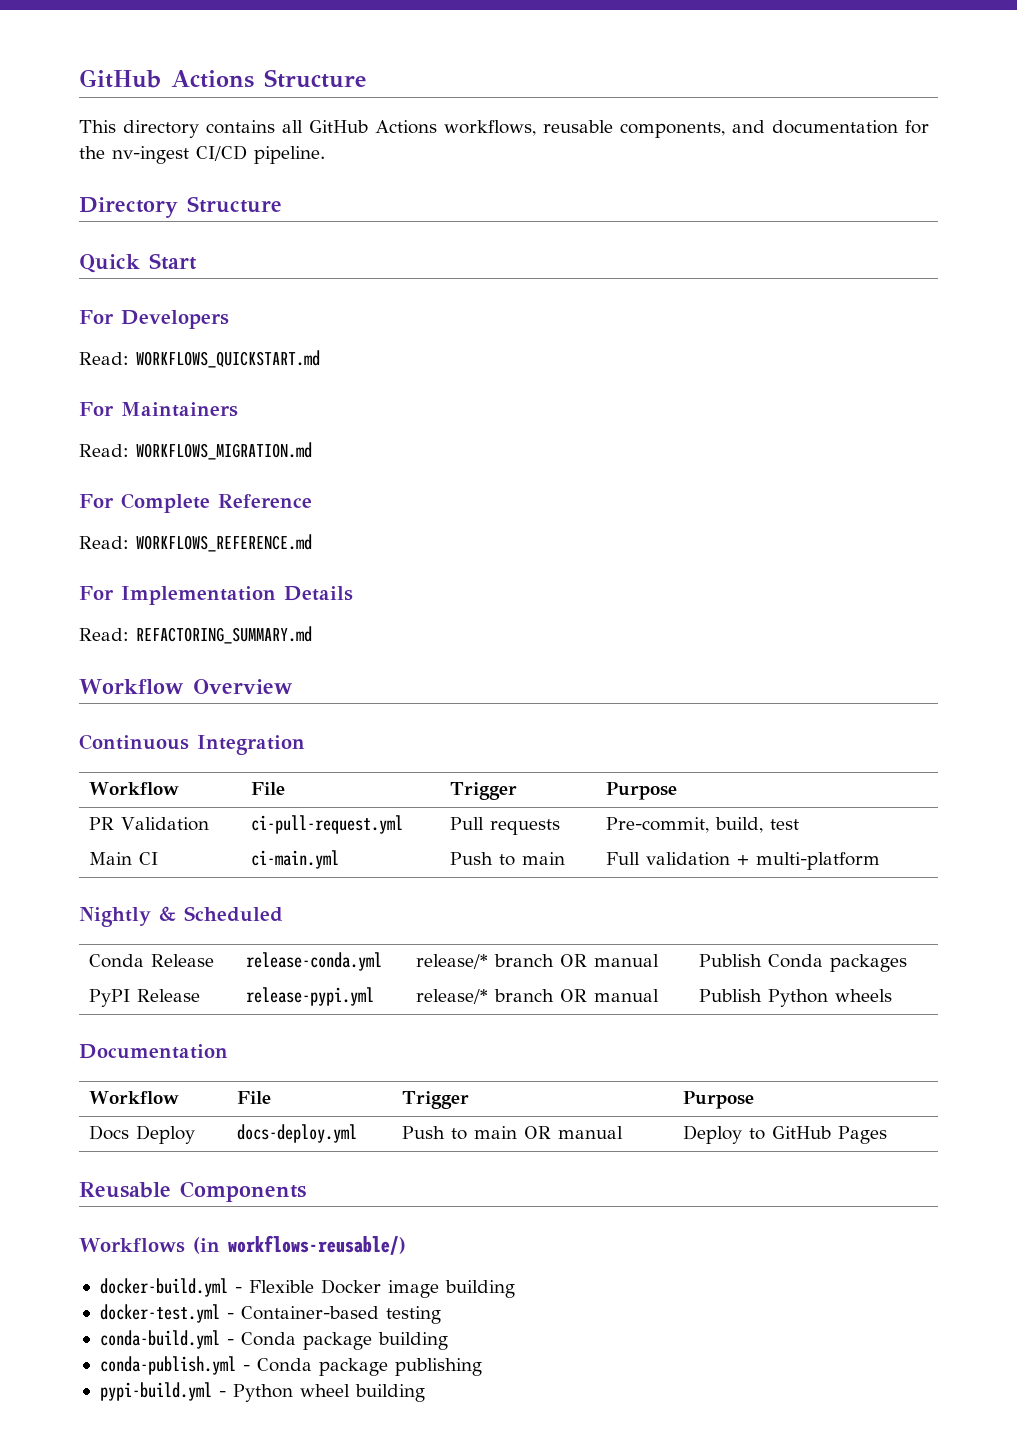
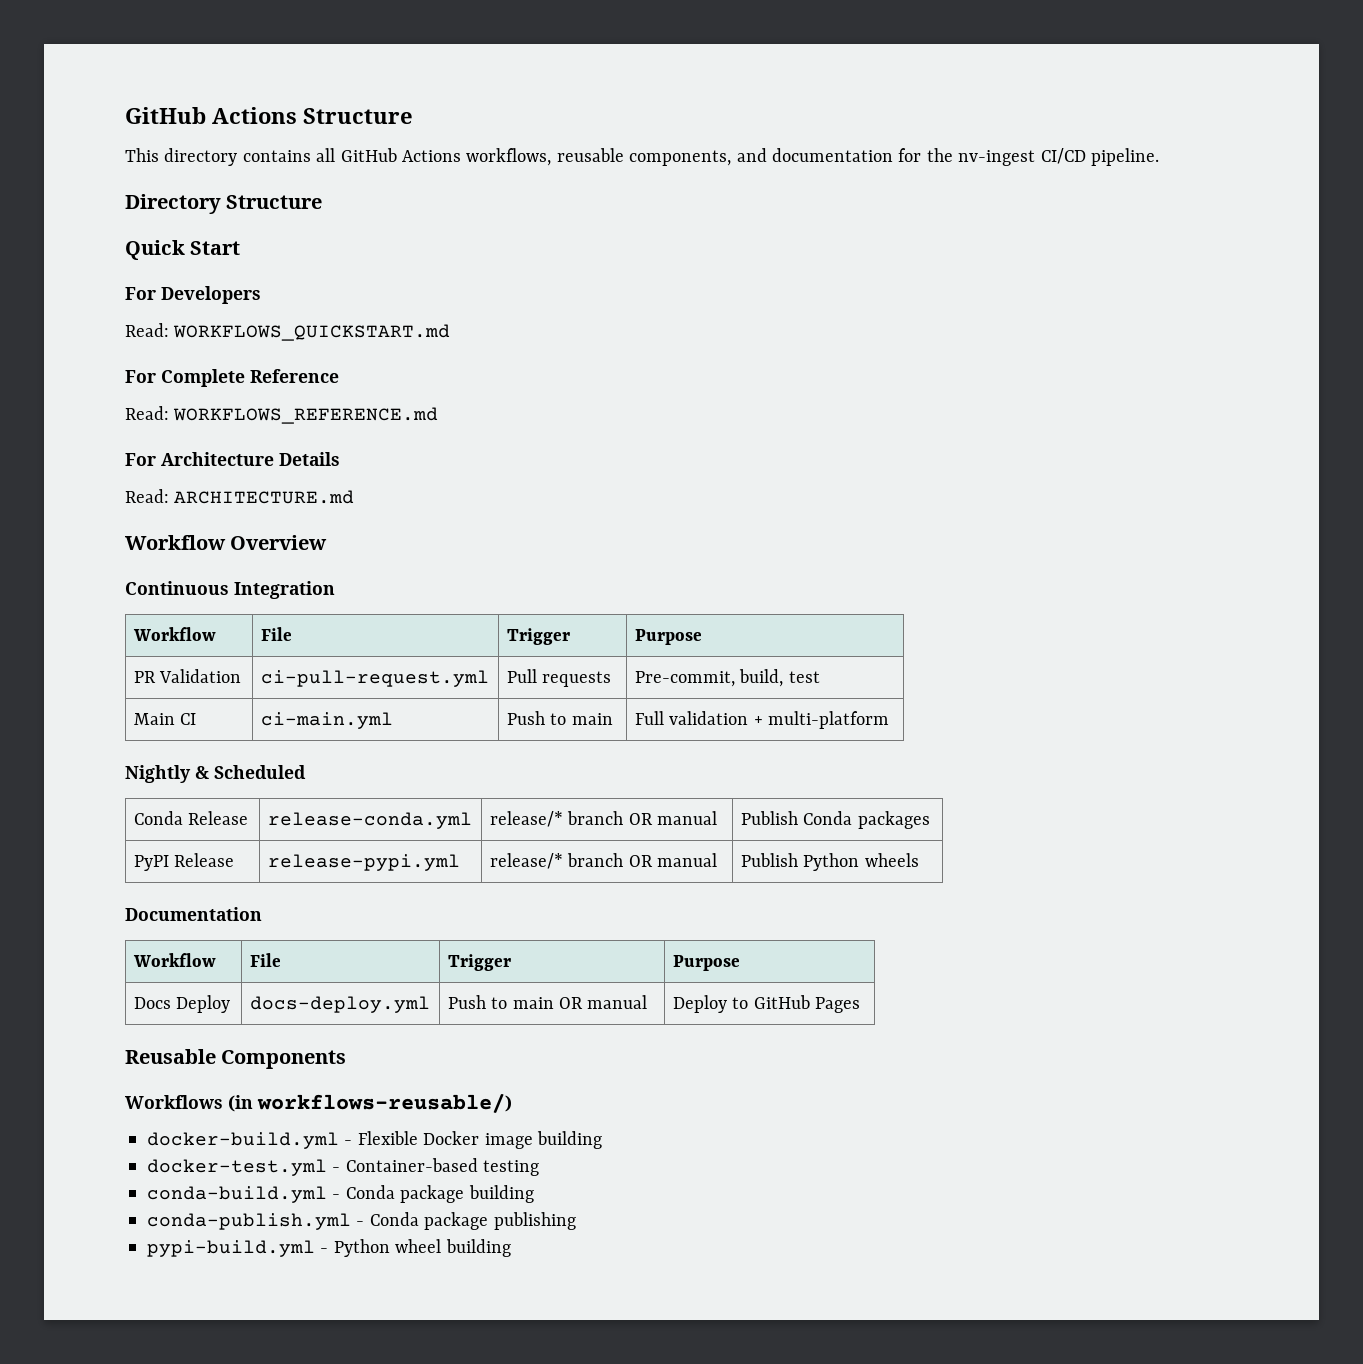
- For Maintainers
- Read: WORKFLOWS_MIGRATION.md
- For Implementation Details
+ For Architecture Details
- Read: REFACTORING_SUMMARY.md
+ Read: ARCHITECTURE.md

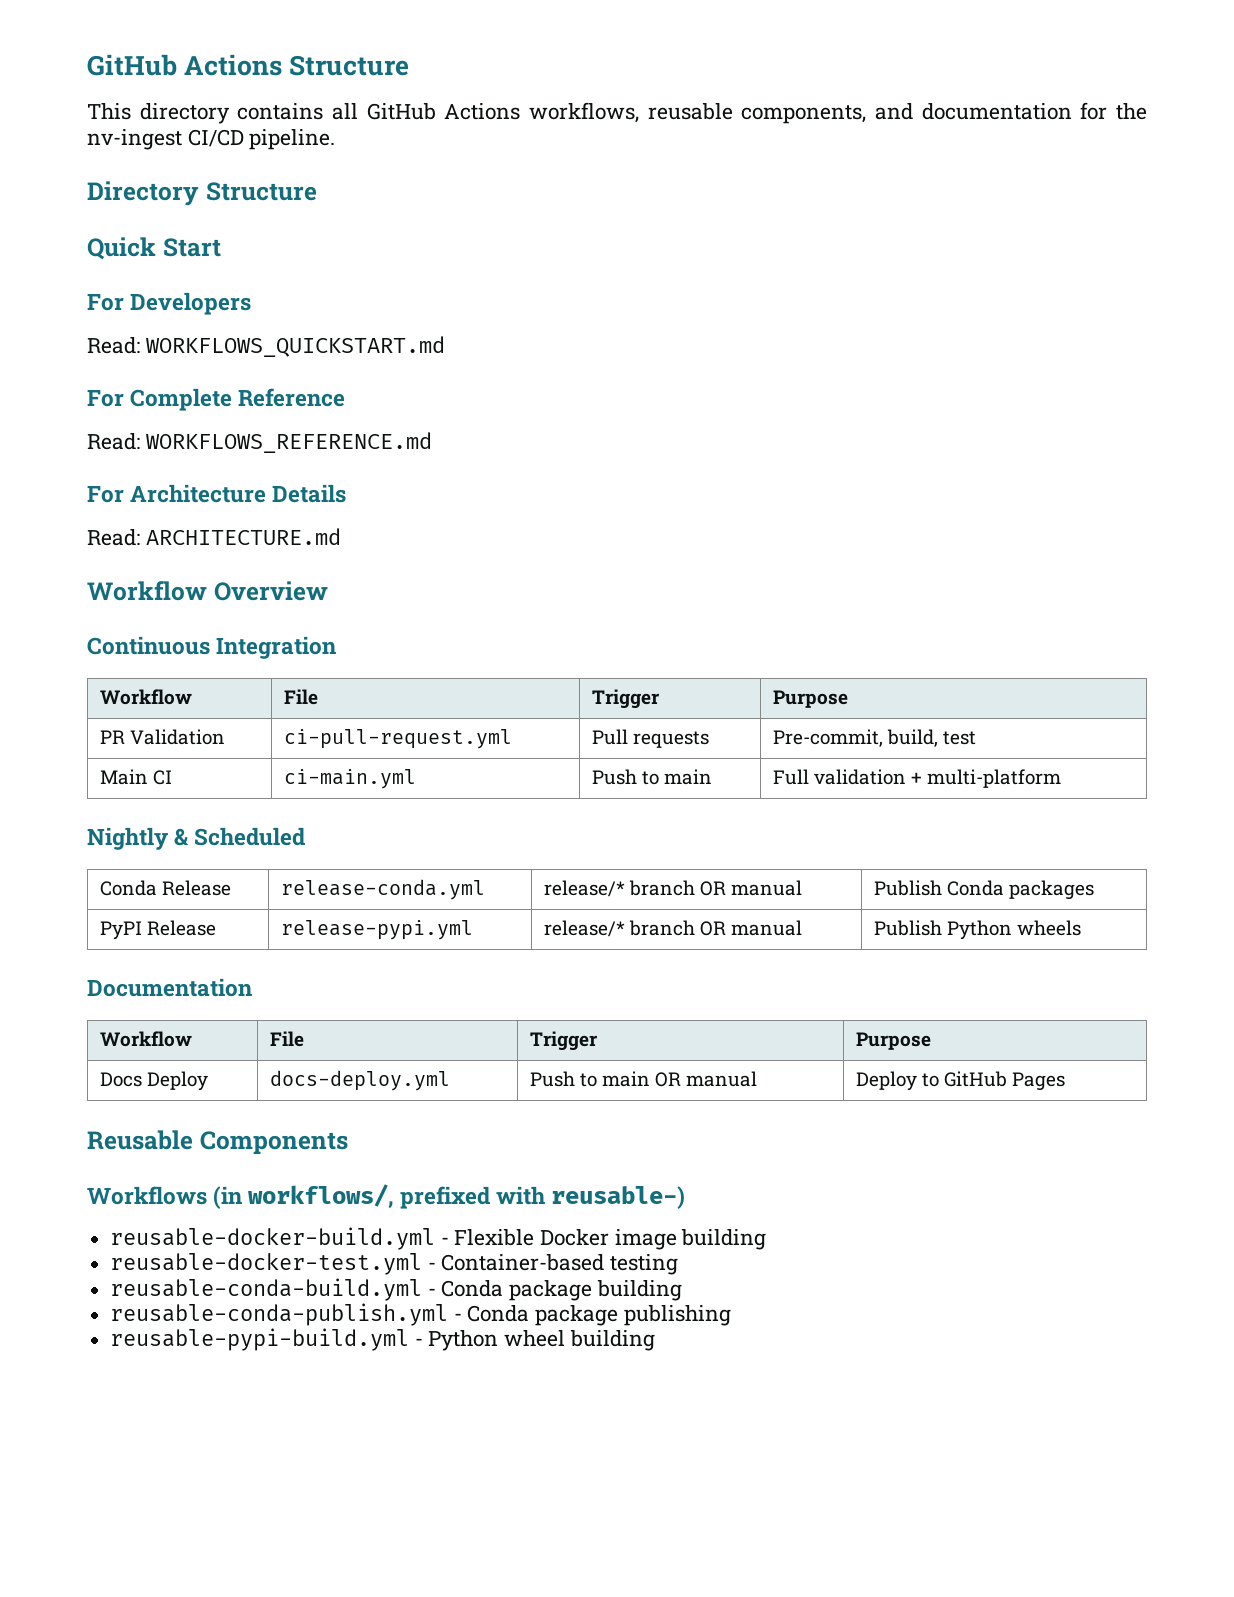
- Workflows (in workflows-reusable/)
- docker-build.yml - Flexible Docker image building
+ Workflows (in workflows/, prefixed with reusable-)
+ reusable-docker-build.yml - Flexible Docker image building
- docker-test.yml - Container-based testing
+ reusable-docker-test.yml - Container-based testing
- conda-build.yml - Conda package building
+ reusable-conda-build.yml - Conda package building
- conda-publish.yml - Conda package publishing
+ reusable-conda-publish.yml - Conda package publishing
- pypi-build.yml - Python wheel building
+ reusable-pypi-build.yml - Python wheel building

